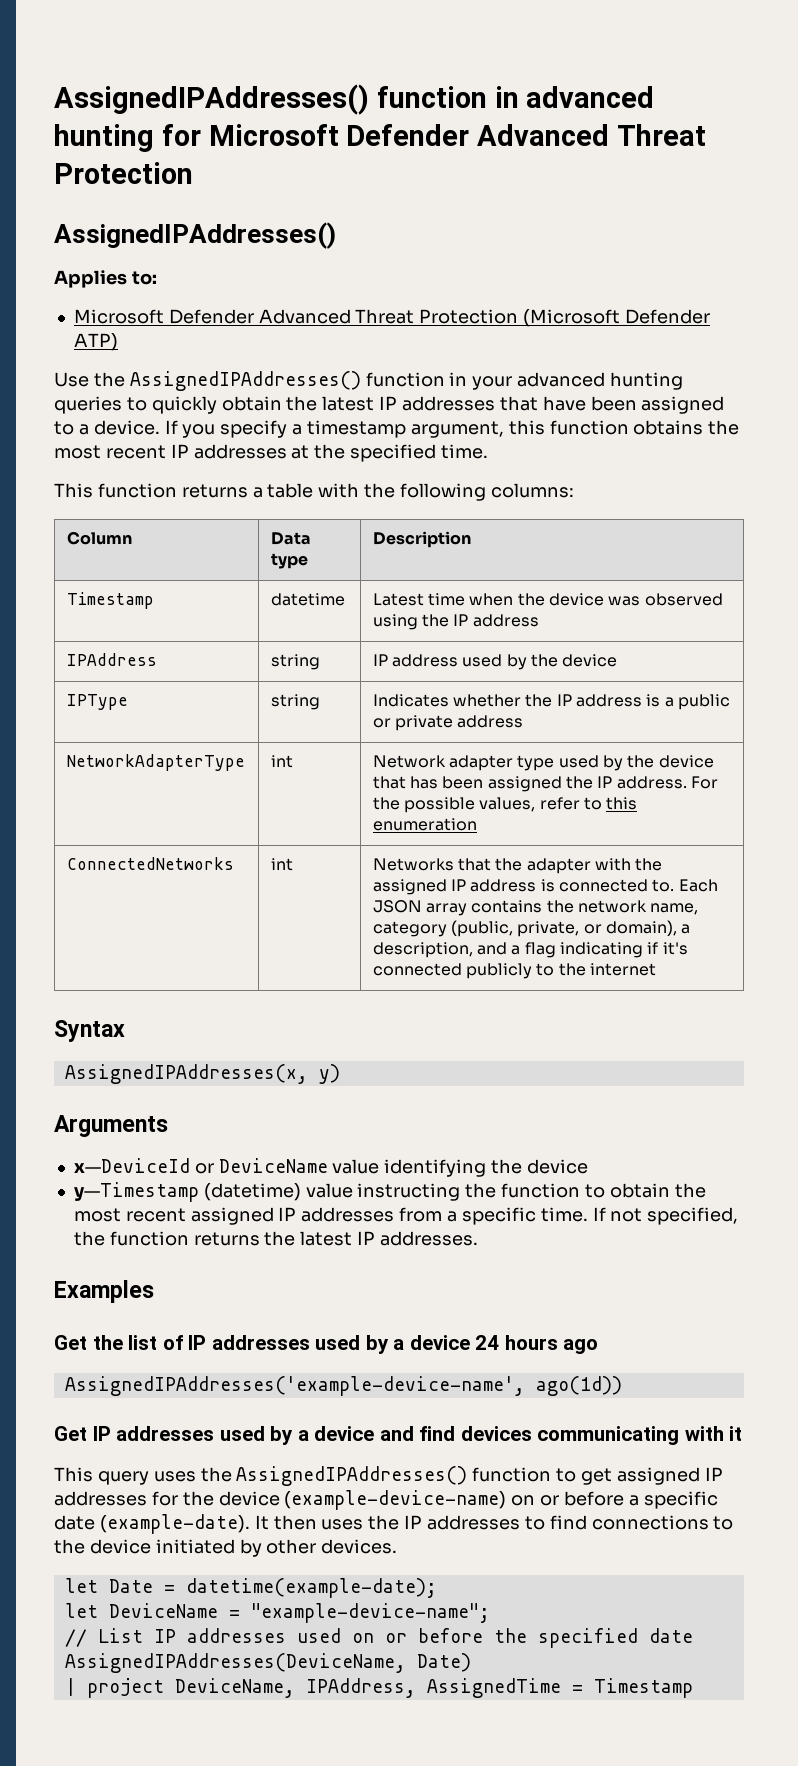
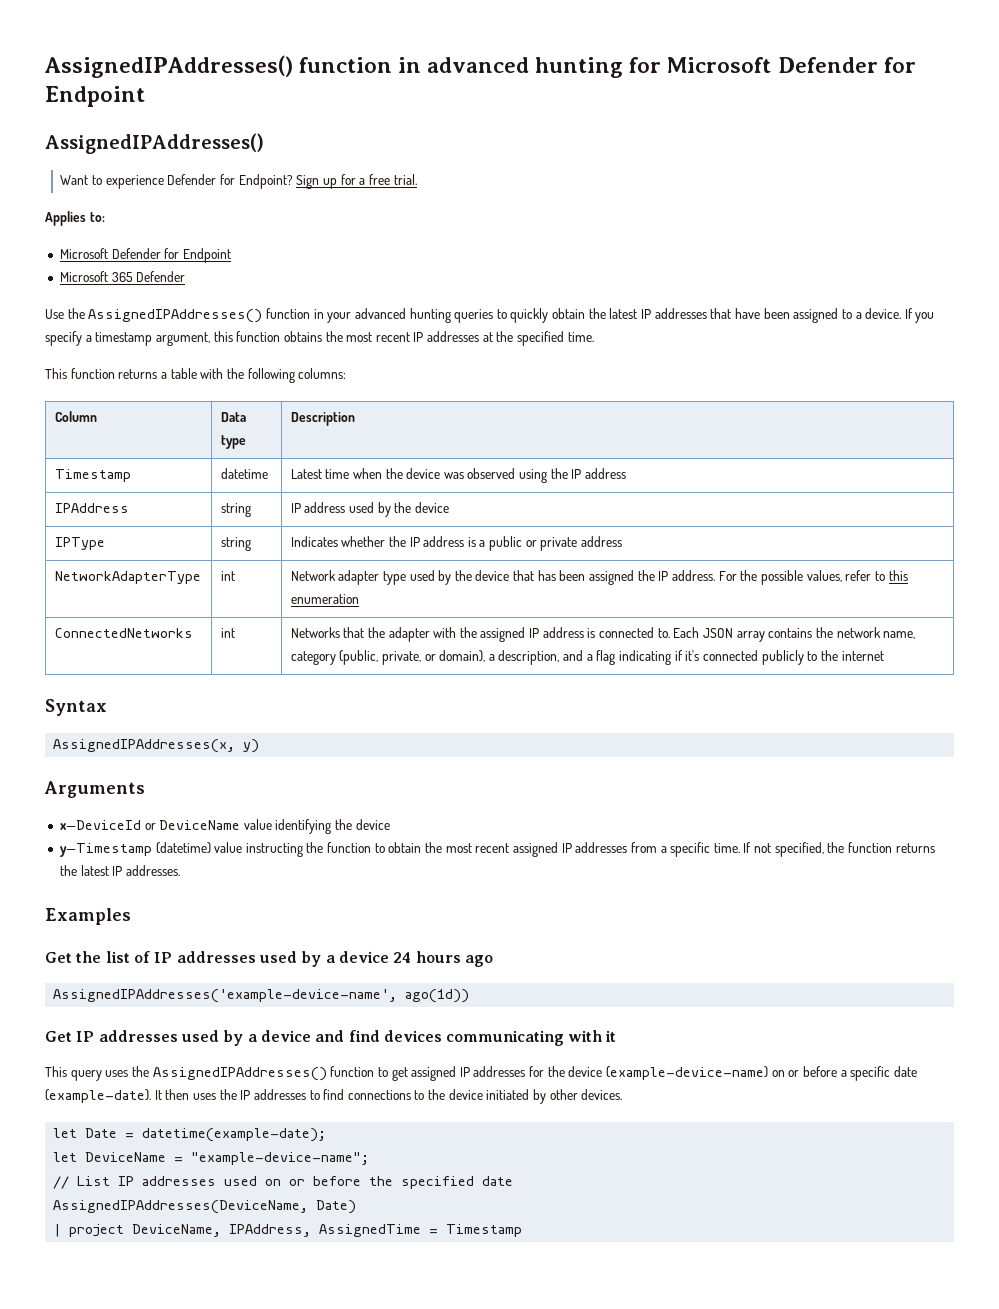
- AssignedIPAddresses() function in advanced hunting for Microsoft Defender Advanced Threat Protection
+ AssignedIPAddresses() function in advanced hunting for Microsoft Defender for Endpoint
  AssignedIPAddresses()
+ Want to experience Defender for Endpoint? Sign up for a free trial.
  Applies to:
- Microsoft Defender Advanced Threat Protection (Microsoft Defender ATP)
+ Microsoft Defender for Endpoint
+ Microsoft 365 Defender

